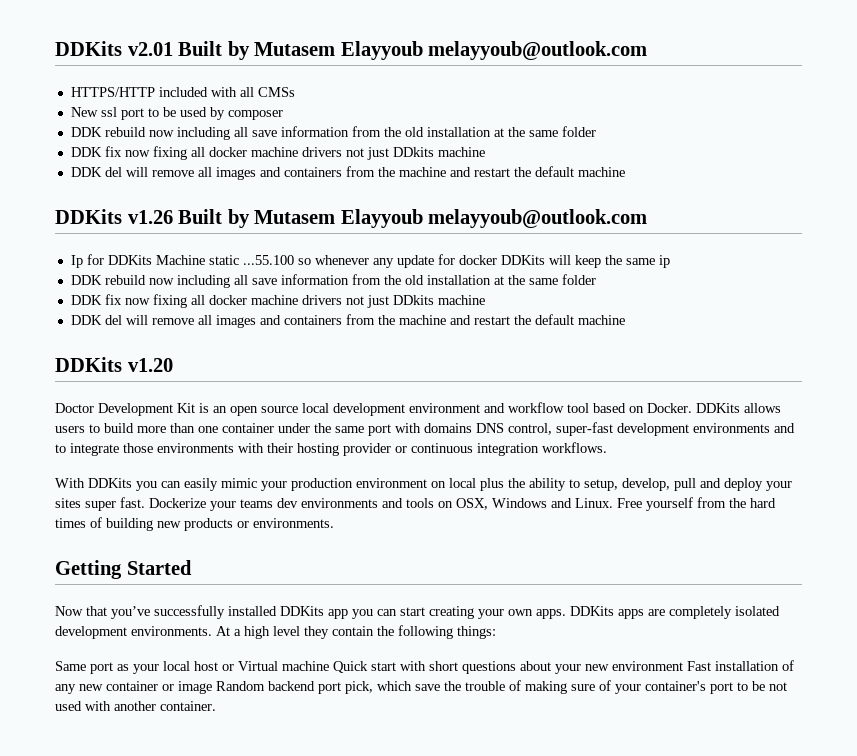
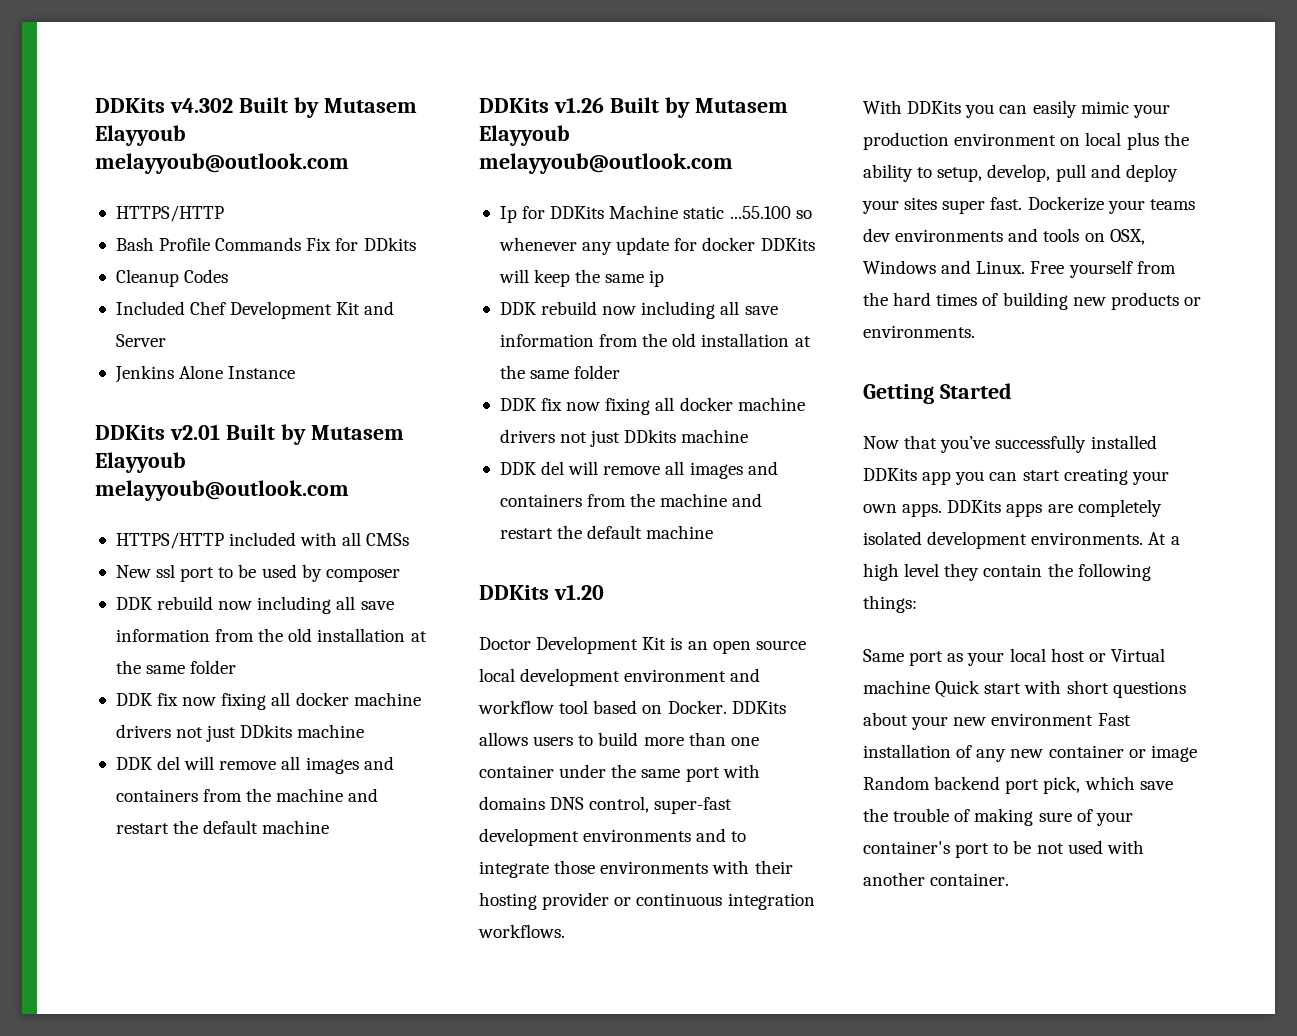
+ DDKits v4.302 Built by Mutasem Elayyoub melayyoub@outlook.com
+ HTTPS/HTTP
+ Bash Profile Commands Fix for DDkits
+ Cleanup Codes
+ Included Chef Development Kit and Server
+ Jenkins Alone Instance

